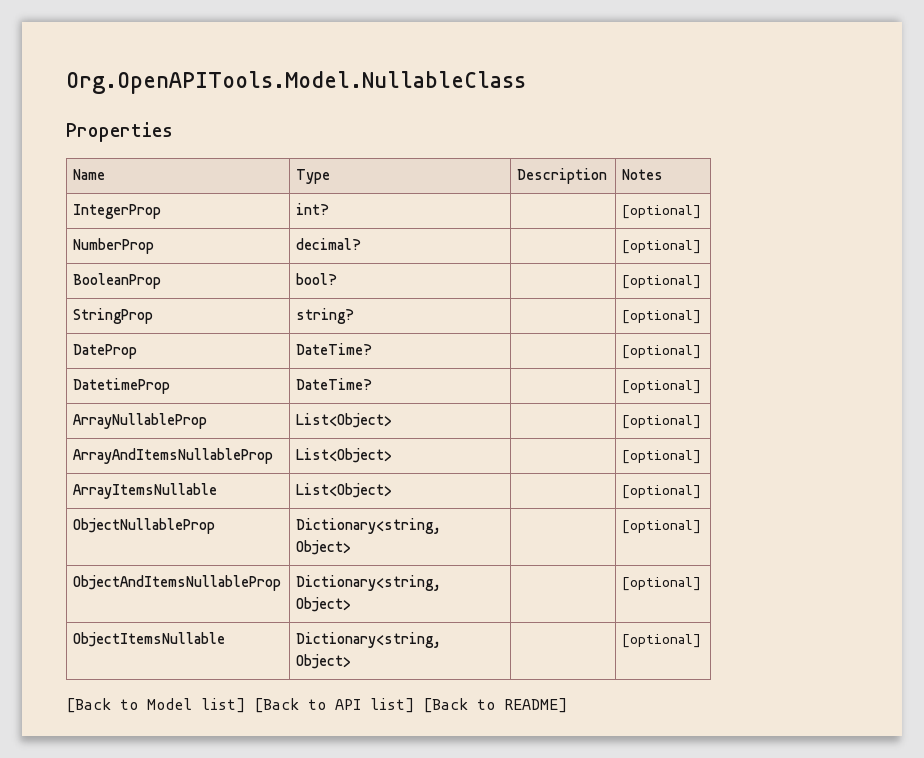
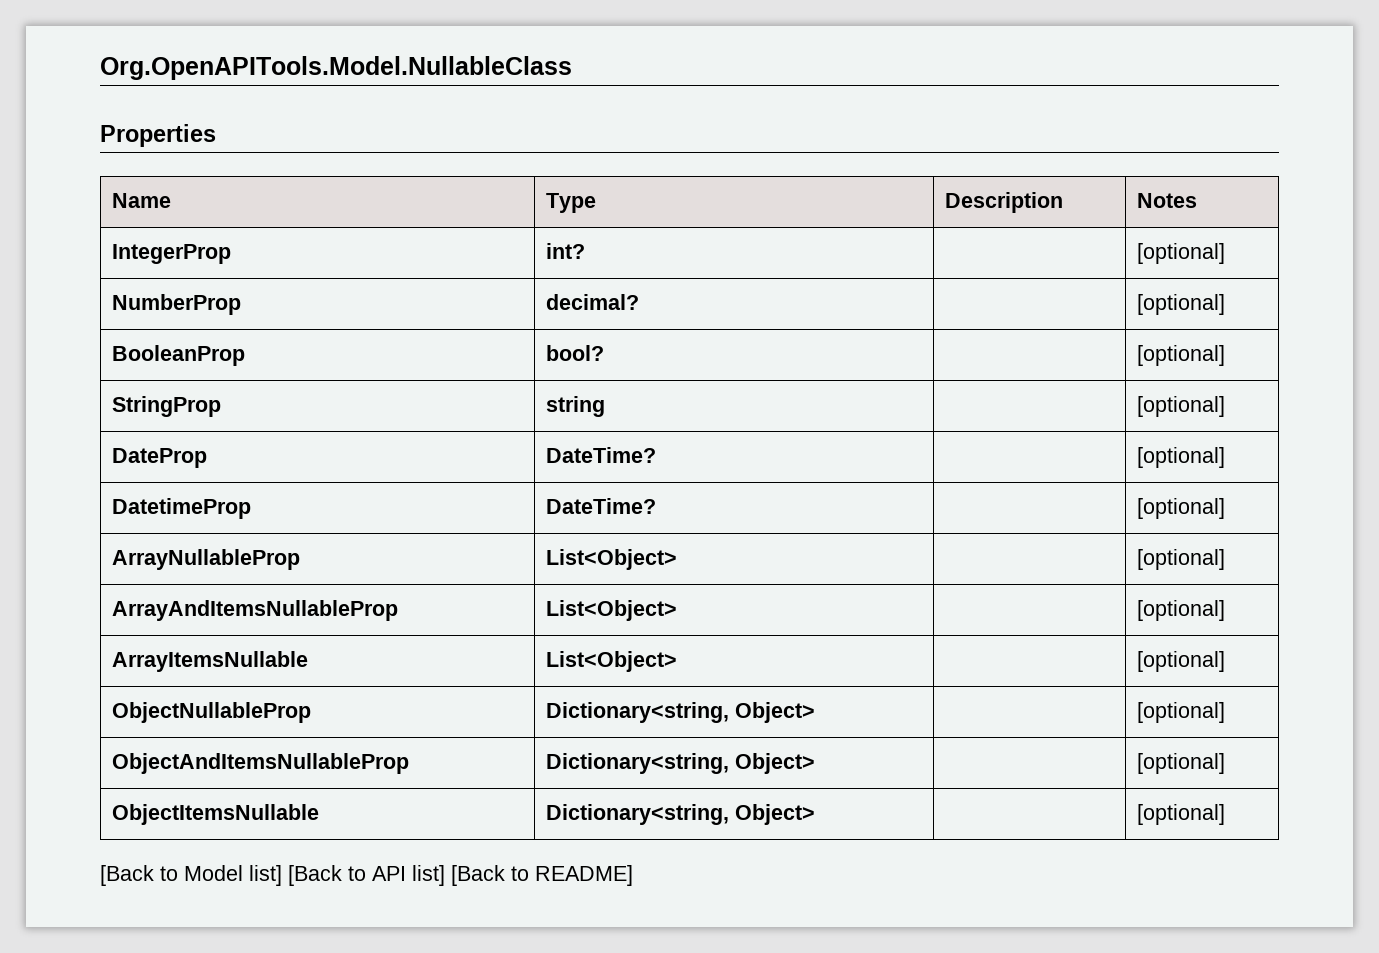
- StringProp | string? | | [optional]
+ StringProp | string | | [optional]

